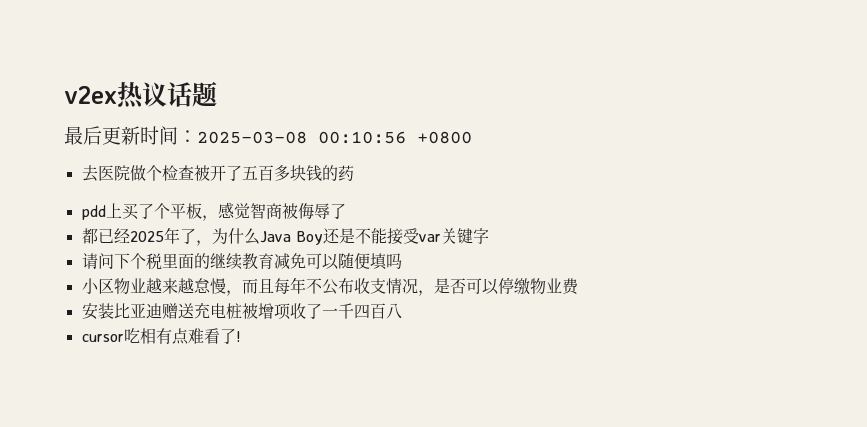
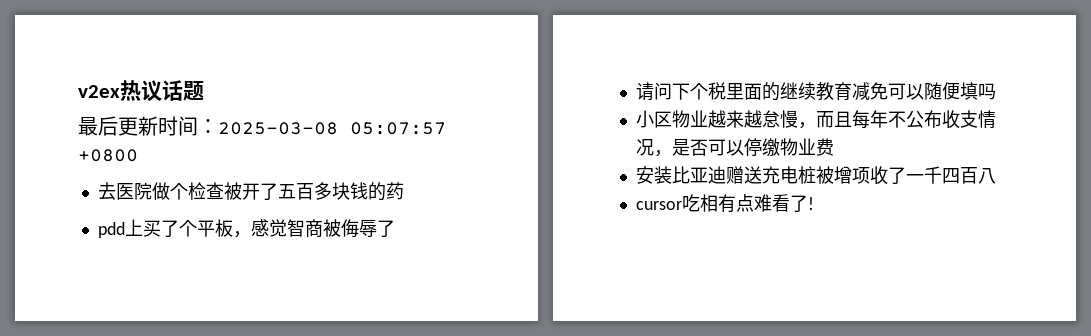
- 最后更新时间：2025-03-08 00:10:56 +0800
+ 最后更新时间：2025-03-08 05:07:57 +0800
- 都已经2025年了，为什么Java Boy还是不能接受var关键字

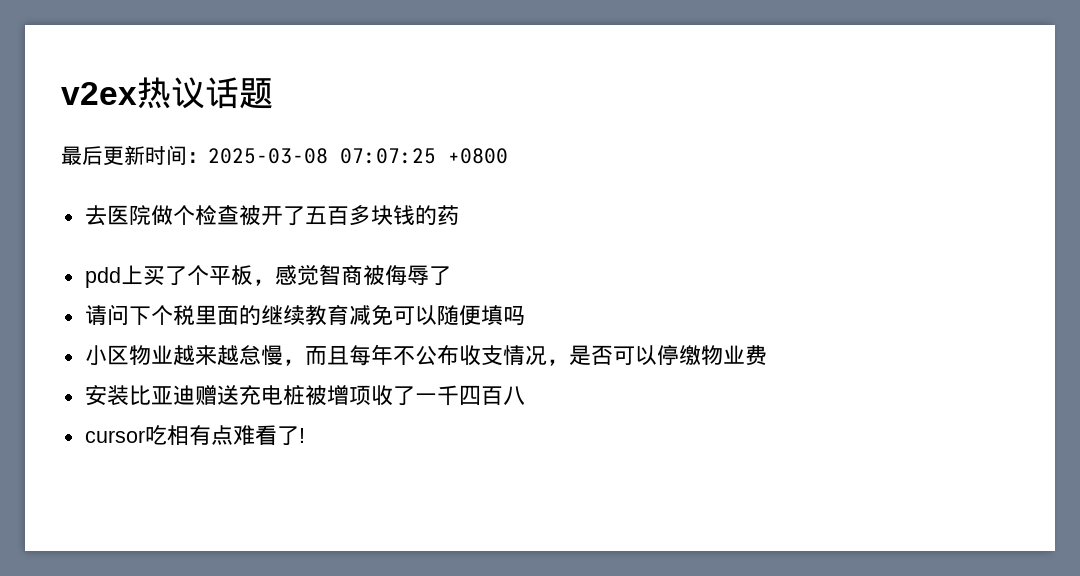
- 最后更新时间：2025-03-08 05:07:57 +0800
+ 最后更新时间：2025-03-08 07:07:25 +0800

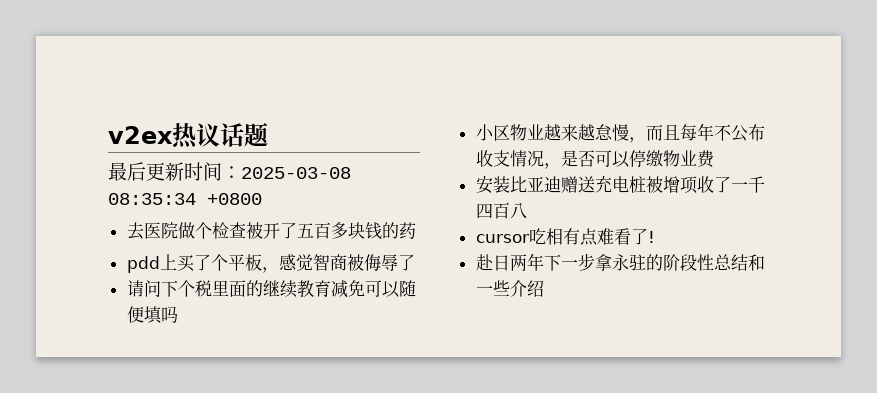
- 最后更新时间：2025-03-08 07:07:25 +0800
+ 最后更新时间：2025-03-08 08:35:34 +0800
+ 赴日两年下一步拿永驻的阶段性总结和一些介绍

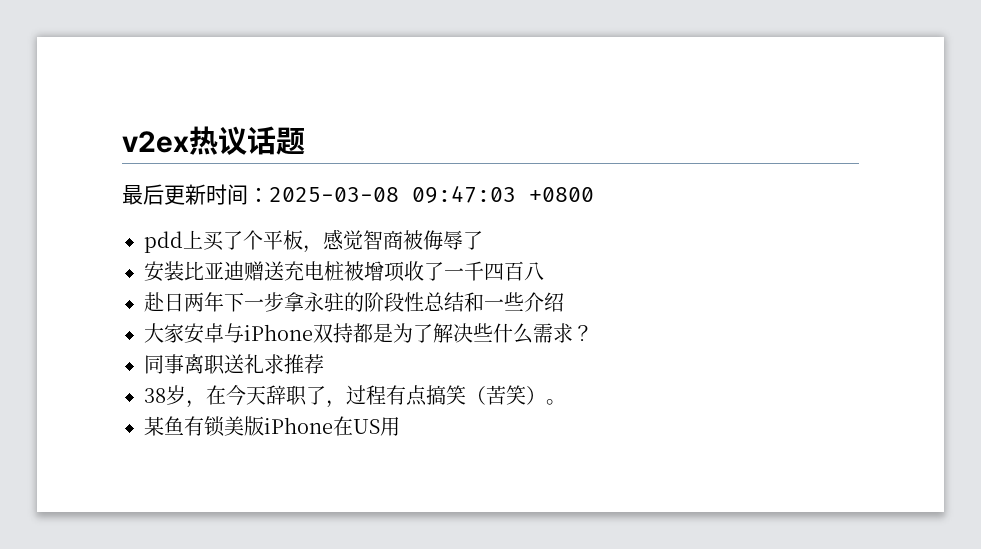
- 最后更新时间：2025-03-08 08:35:34 +0800
+ 最后更新时间：2025-03-08 09:47:03 +0800
- 去医院做个检查被开了五百多块钱的药
- 请问下个税里面的继续教育减免可以随便填吗
- 小区物业越来越怠慢，而且每年不公布收支情况，是否可以停缴物业费
- cursor吃相有点难看了!
+ 大家安卓与iPhone双持都是为了解决些什么需求？
+ 同事离职送礼求推荐
+ 38岁，在今天辞职了，过程有点搞笑（苦笑）。
+ 某鱼有锁美版iPhone在US用

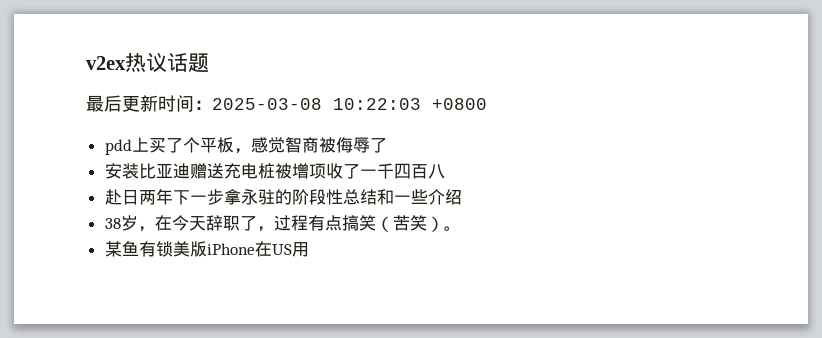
- 最后更新时间：2025-03-08 09:47:03 +0800
+ 最后更新时间：2025-03-08 10:22:03 +0800
- 大家安卓与iPhone双持都是为了解决些什么需求？
- 同事离职送礼求推荐

